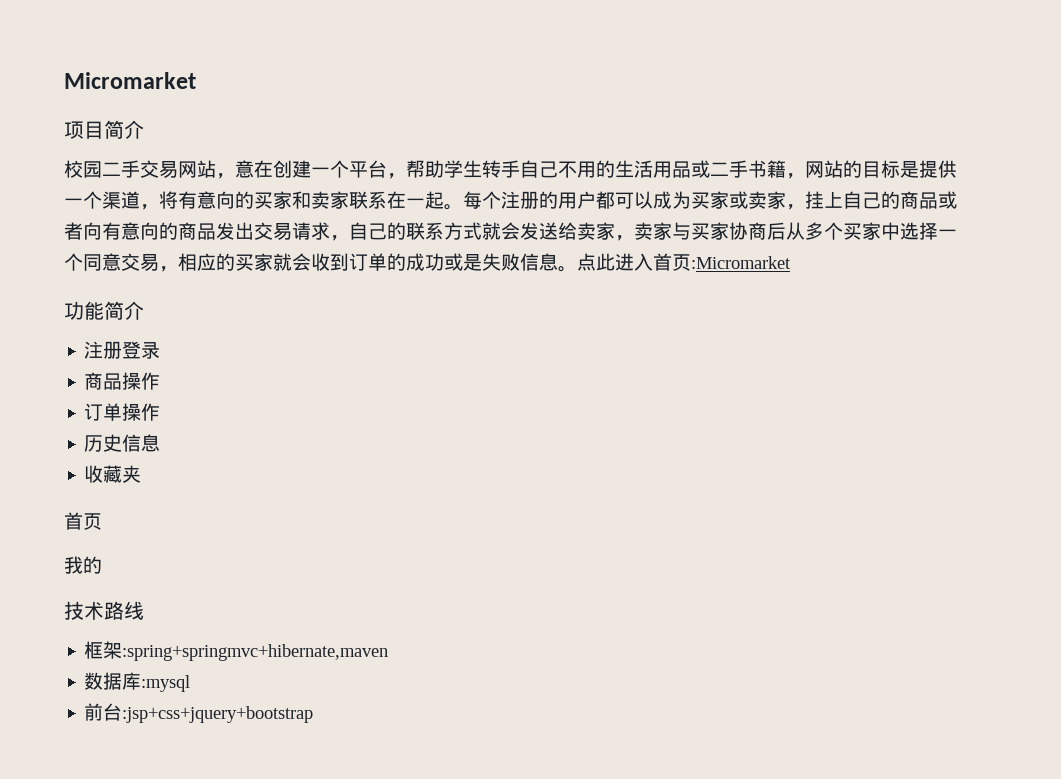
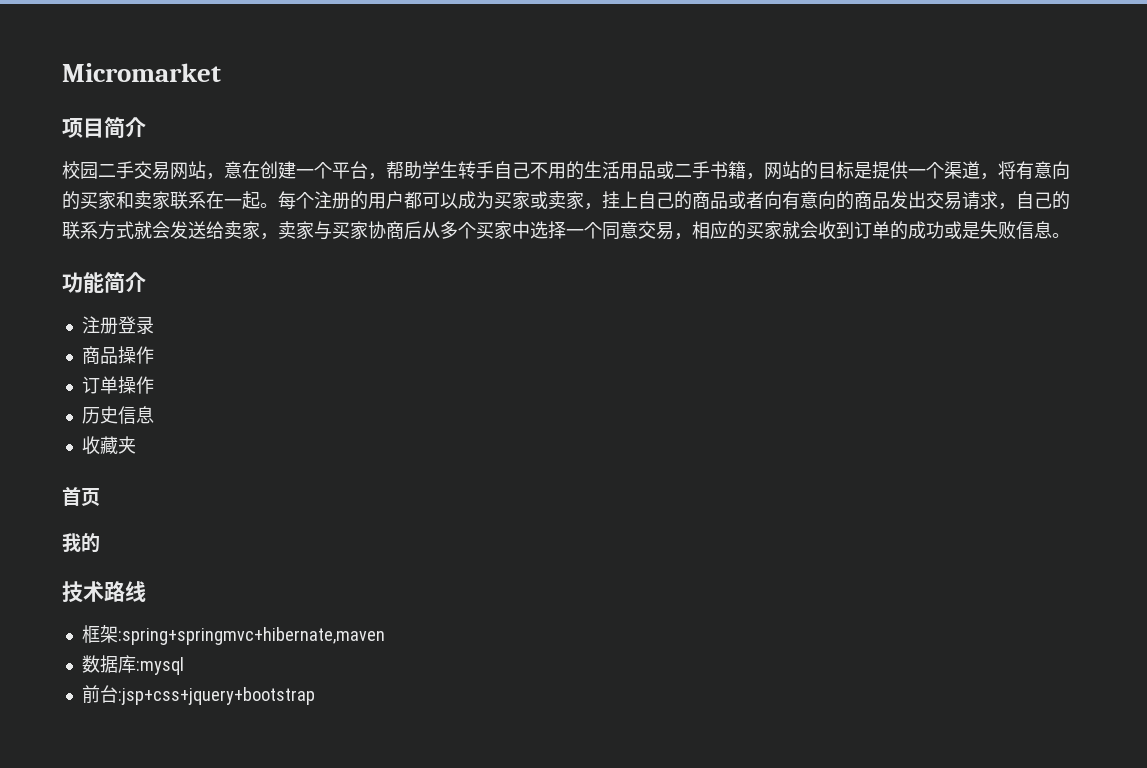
- 点此进入首页:Micromarket

